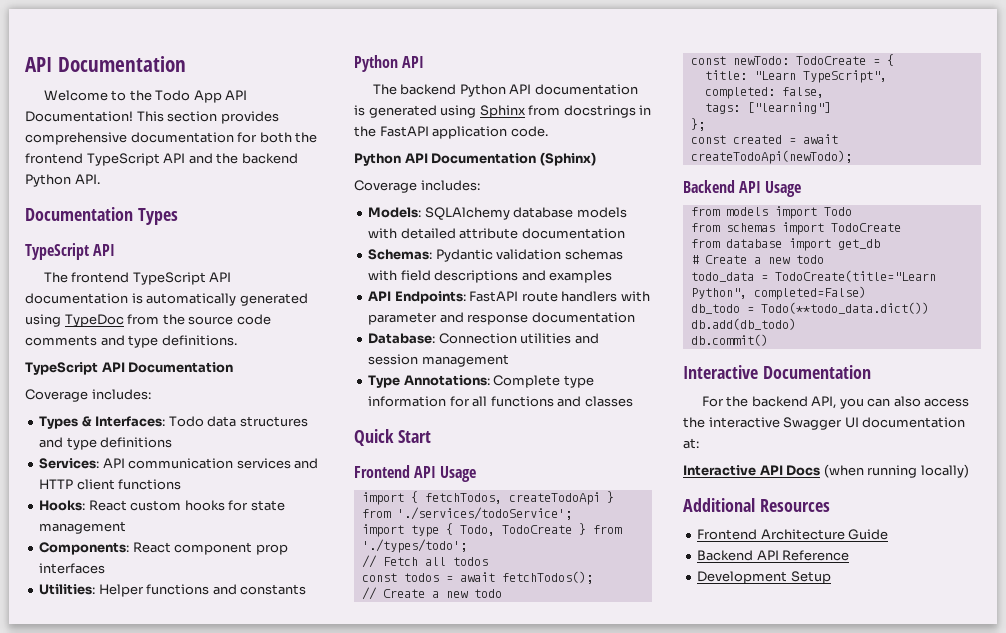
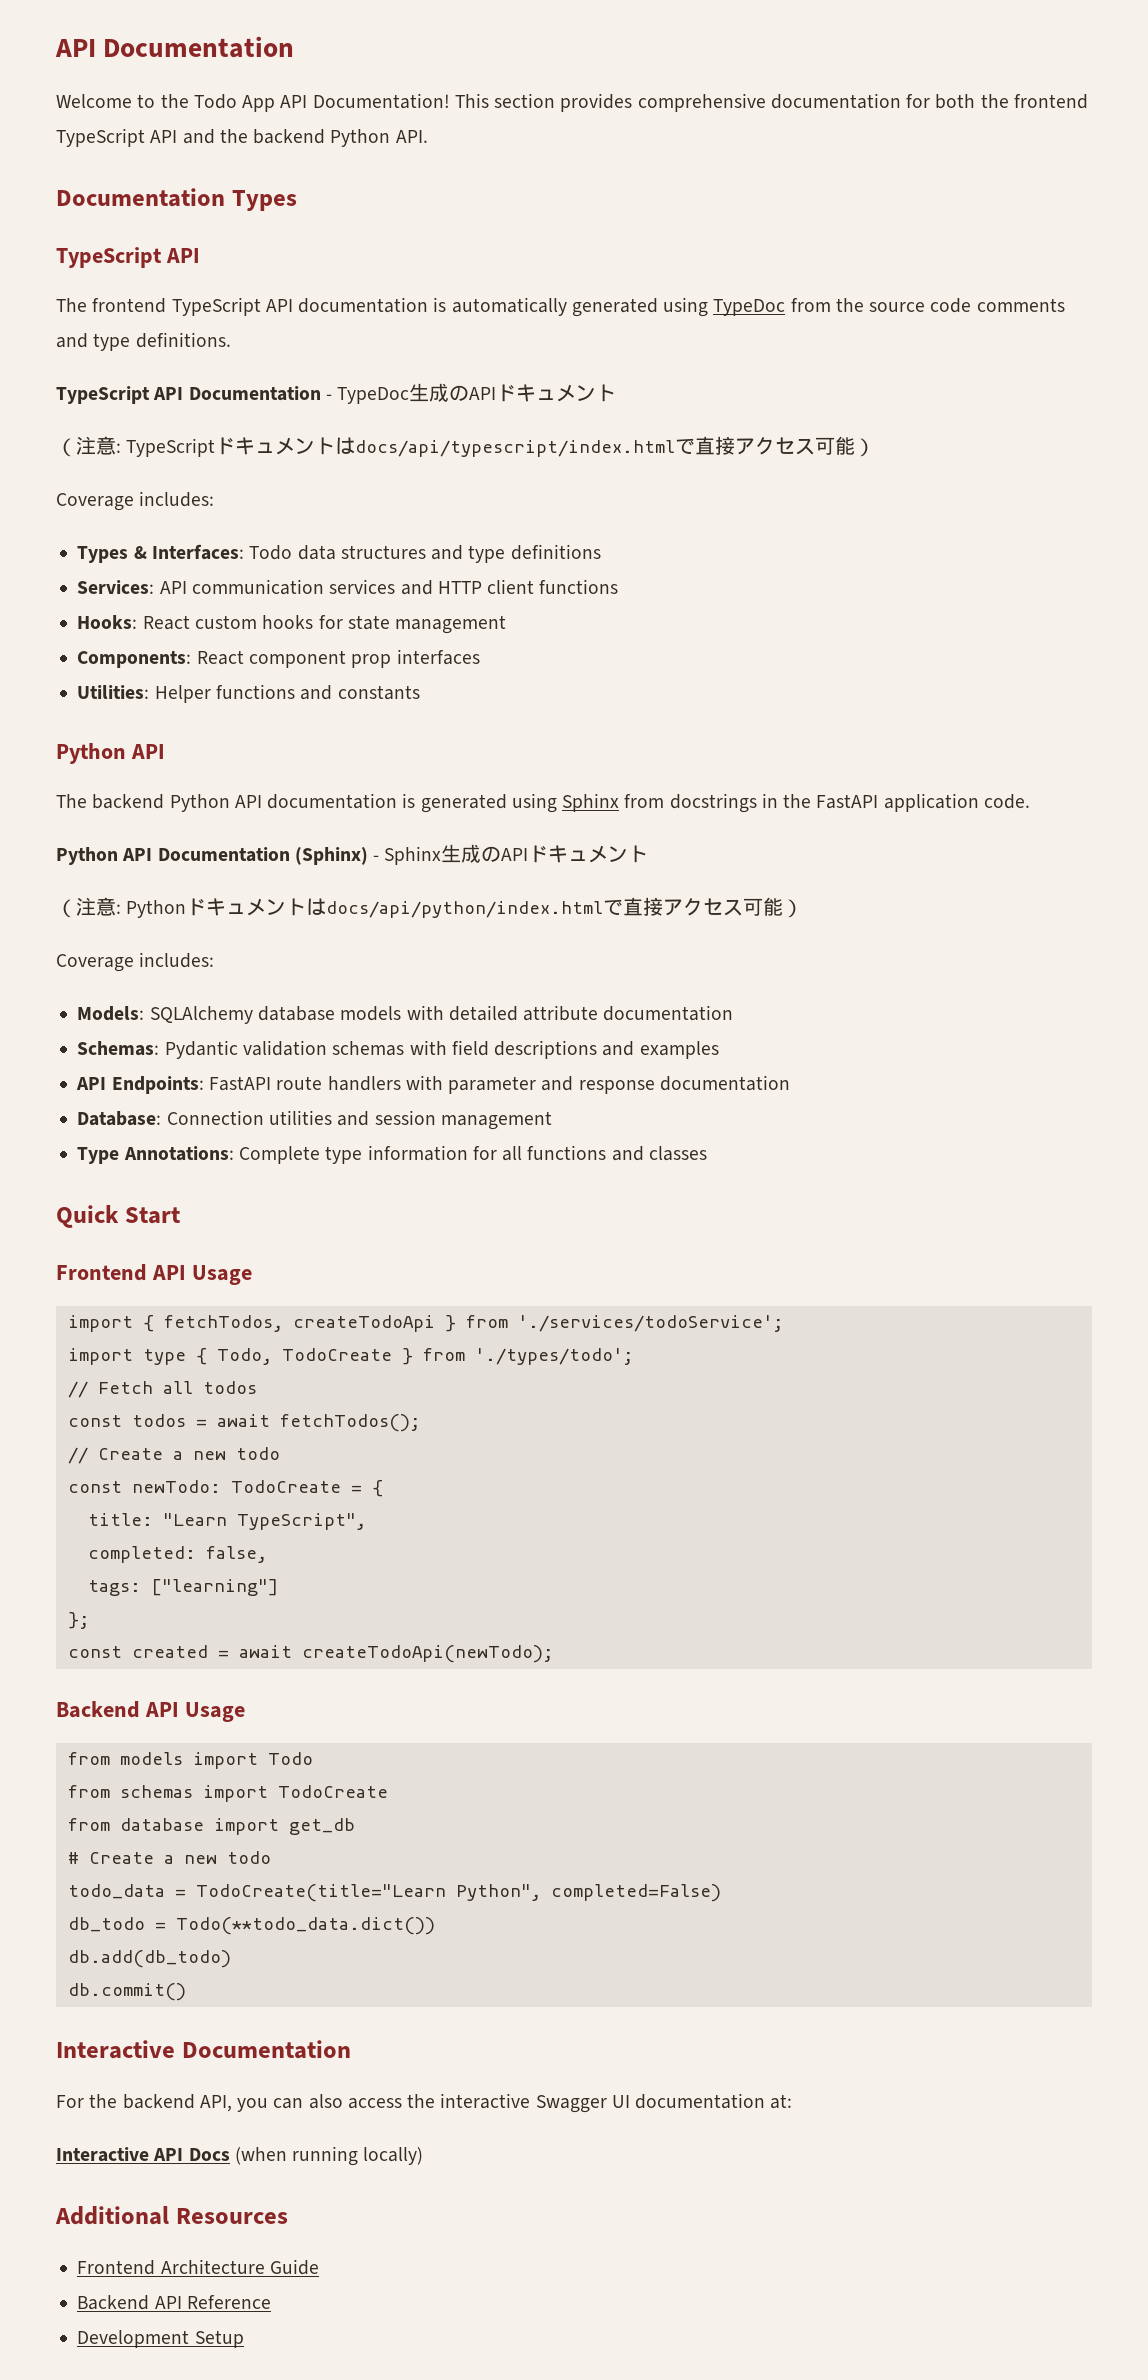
- TypeScript API Documentation
+ TypeScript API Documentation - TypeDoc生成のAPIドキュメント
+ （注意: TypeScriptドキュメントはdocs/api/typescript/index.htmlで直接アクセス可能）
- Python API Documentation (Sphinx)
+ Python API Documentation (Sphinx) - Sphinx生成のAPIドキュメント
+ （注意: Pythonドキュメントはdocs/api/python/index.htmlで直接アクセス可能）

